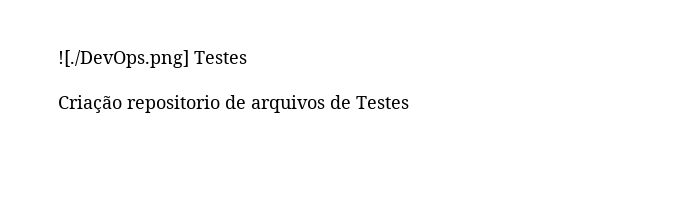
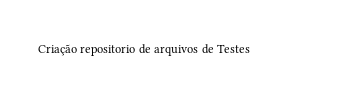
- ![./DevOps.png] Testes

